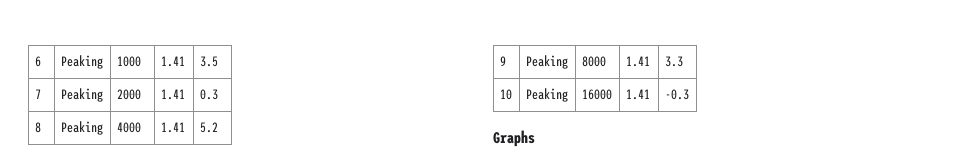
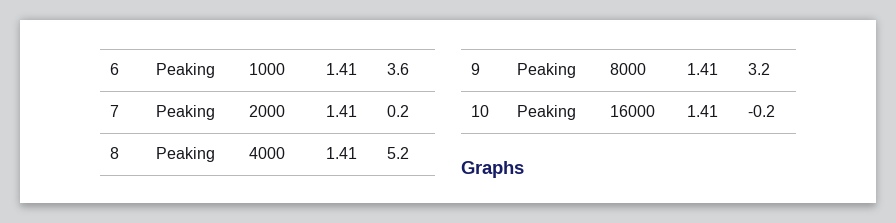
- 6 | Peaking | 1000 | 1.41 | 3.5
+ 6 | Peaking | 1000 | 1.41 | 3.6
- 7 | Peaking | 2000 | 1.41 | 0.3
+ 7 | Peaking | 2000 | 1.41 | 0.2
- 9 | Peaking | 8000 | 1.41 | 3.3
+ 9 | Peaking | 8000 | 1.41 | 3.2
- 10 | Peaking | 16000 | 1.41 | -0.3
+ 10 | Peaking | 16000 | 1.41 | -0.2

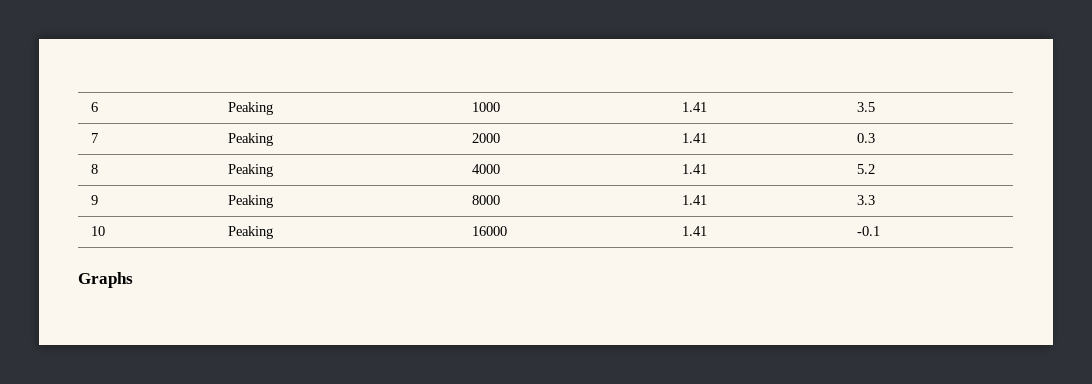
- 6 | Peaking | 1000 | 1.41 | 3.6
+ 6 | Peaking | 1000 | 1.41 | 3.5
- 7 | Peaking | 2000 | 1.41 | 0.2
+ 7 | Peaking | 2000 | 1.41 | 0.3
- 9 | Peaking | 8000 | 1.41 | 3.2
+ 9 | Peaking | 8000 | 1.41 | 3.3
- 10 | Peaking | 16000 | 1.41 | -0.2
+ 10 | Peaking | 16000 | 1.41 | -0.1

